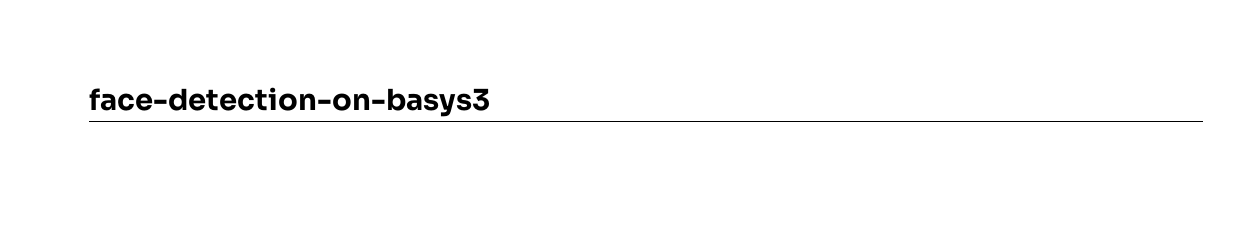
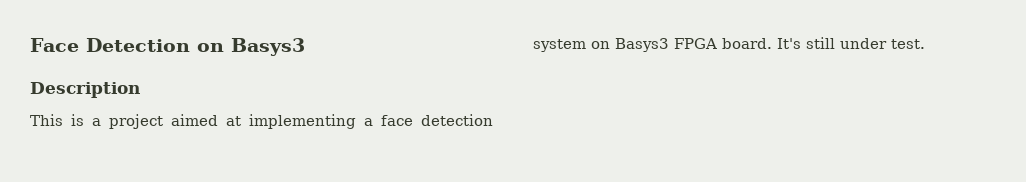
- face-detection-on-basys3
+ Face Detection on Basys3
+ Description
+ This is a project aimed at implementing a face detection system on Basys3 FPGA board. It's still under test.

